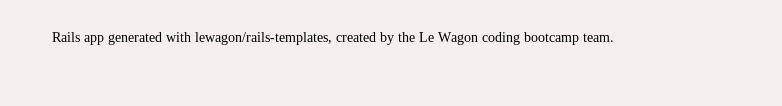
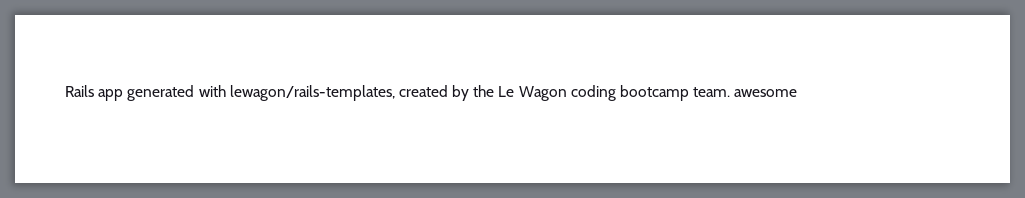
- Rails app generated with lewagon/rails-templates, created by the Le Wagon coding bootcamp team.
+ Rails app generated with lewagon/rails-templates, created by the Le Wagon coding bootcamp team. awesome

